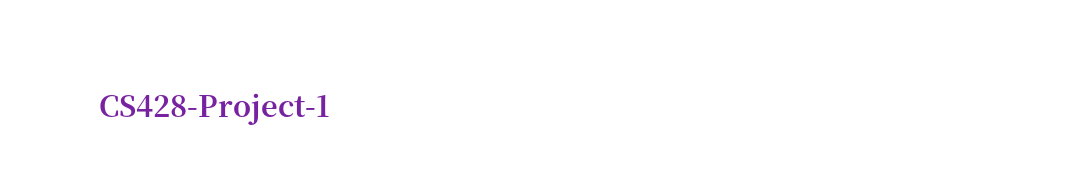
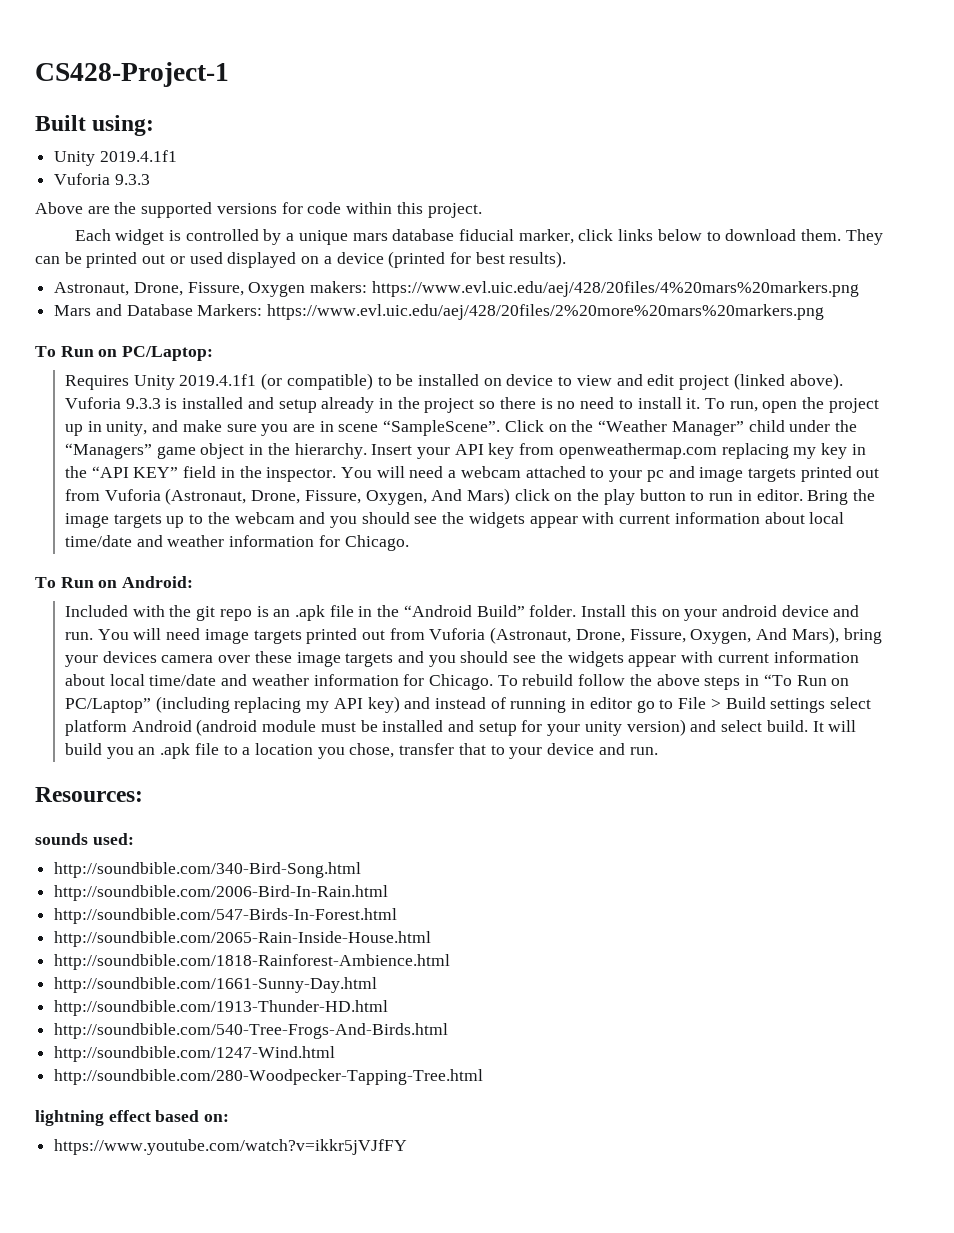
+ Built using:
+ Unity 2019.4.1f1
+ Vuforia 9.3.3
+ Above are the supported versions for code within this project.
+ Each widget is controlled by a unique mars database fiducial marker, click links below to download them. They can be printed out or used displayed on a device (printed for best results).
+ Astronaut, Drone, Fissure, Oxygen makers: https://www.evl.uic.edu/aej/428/20files/4%20mars%20markers.png
+ Mars and Database Markers: https://www.evl.uic.edu/aej/428/20files/2%20more%20mars%20markers.png
+ To Run on PC/Laptop:
+ Requires Unity 2019.4.1f1 (or compatible) to be installed on device to view and edit project (linked above). Vuforia 9.3.3 is installed and setup already in the project so there is no need to install it. To run, open the project up in unity, and make sure you are in scene “SampleScene”. Click on the “Weather Manager” child under the “Managers” game object in the hierarchy. Insert your API key from openweathermap.com replacing my key in the “API KEY” field in the inspector. You will need a webcam attached to your pc and image targets printed out from Vuforia (Astronaut, Drone, Fissure, Oxygen, And Mars) click on the play button to run in editor. Bring the image targets up to the webcam and you should see the widgets appear with current information about local time/date and weather information for Chicago.
+ To Run on Android:
+ Included with the git repo is an .apk file in the “Android Build” folder. Install this on your android device and run. You will need image targets printed out from Vuforia (Astronaut, Drone, Fissure, Oxygen, And Mars), bring your devices camera over these image targets and you should see the widgets appear with current information about local time/date and weather information for Chicago. To rebuild follow the above steps in “To Run on PC/Laptop” (including replacing my API key) and instead of running in editor go to File > Build settings select platform Android (android module must be installed and setup for your unity version) and select build. It will build you an .apk file to a location you chose, transfer that to your device and run.
+ Resources:
+ sounds used:
+ http://soundbible.com/340-Bird-Song.html
+ http://soundbible.com/2006-Bird-In-Rain.html
+ http://soundbible.com/547-Birds-In-Forest.html
+ http://soundbible.com/2065-Rain-Inside-House.html
+ http://soundbible.com/1818-Rainforest-Ambience.html
+ http://soundbible.com/1661-Sunny-Day.html
+ http://soundbible.com/1913-Thunder-HD.html
+ http://soundbible.com/540-Tree-Frogs-And-Birds.html
+ http://soundbible.com/1247-Wind.html
+ http://soundbible.com/280-Woodpecker-Tapping-Tree.html
+ lightning effect based on:
+ https://www.youtube.com/watch?v=ikkr5jVJfFY

